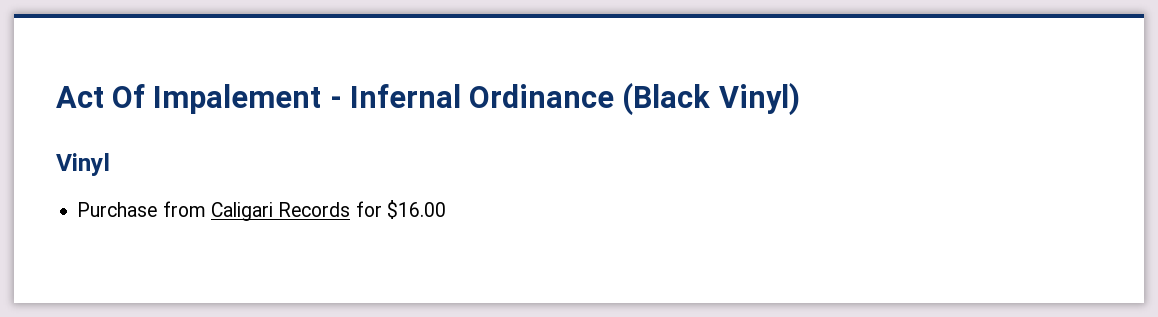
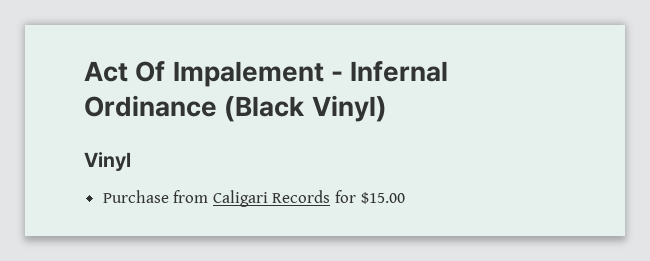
- Purchase from Caligari Records for $16.00
+ Purchase from Caligari Records for $15.00

